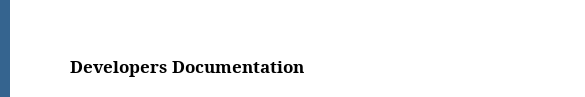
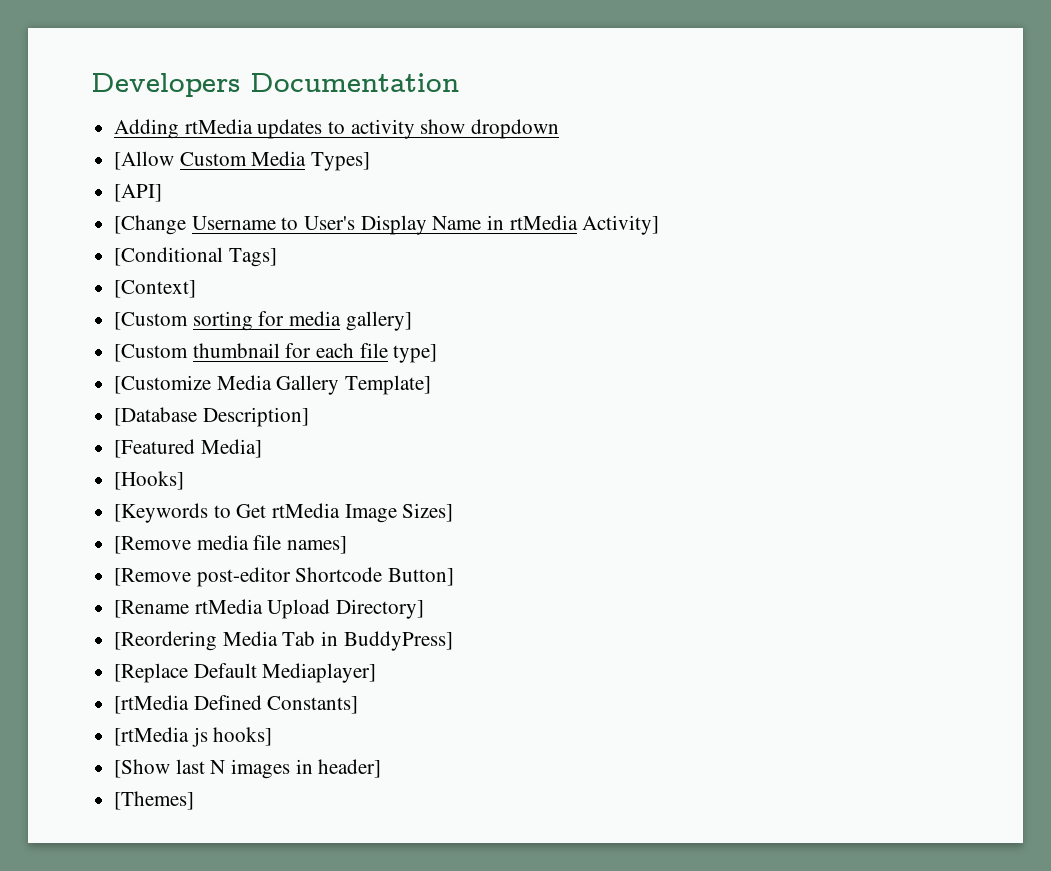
+ Adding rtMedia updates to activity show dropdown
+ [Allow Custom Media Types]
+ [API]
+ [Change Username to User's Display Name in rtMedia Activity]
+ [Conditional Tags]
+ [Context]
+ [Custom sorting for media gallery]
+ [Custom thumbnail for each file type]
+ [Customize Media Gallery Template]
+ [Database Description]
+ [Featured Media]
+ [Hooks]
+ [Keywords to Get rtMedia Image Sizes]
+ [Remove media file names]
+ [Remove post-editor Shortcode Button]
+ [Rename rtMedia Upload Directory]
+ [Reordering Media Tab in BuddyPress]
+ [Replace Default Mediaplayer]
+ [rtMedia Defined Constants]
+ [rtMedia js hooks]
+ [Show last N images in header]
+ [Themes]

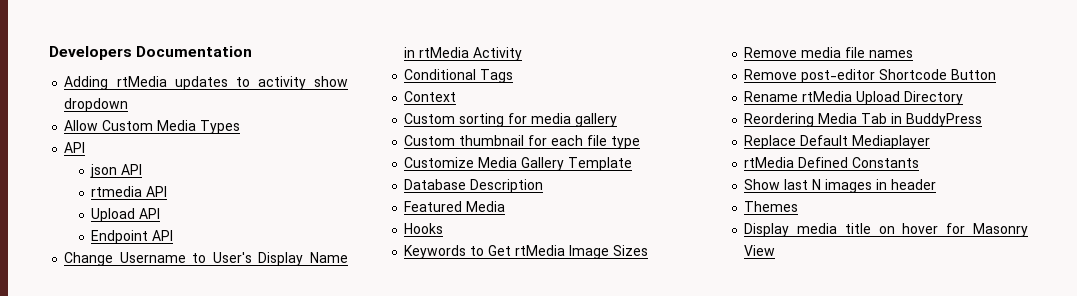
- [Allow Custom Media Types]
- [API]
- [Change Username to User's Display Name in rtMedia Activity]
- [Conditional Tags]
- [Context]
- [Custom sorting for media gallery]
- [Custom thumbnail for each file type]
- [Customize Media Gallery Template]
- [Database Description]
- [Featured Media]
- [Hooks]
- [Keywords to Get rtMedia Image Sizes]
- [Remove media file names]
- [Remove post-editor Shortcode Button]
- [Rename rtMedia Upload Directory]
- [Reordering Media Tab in BuddyPress]
- [Replace Default Mediaplayer]
- [rtMedia Defined Constants]
- [rtMedia js hooks]
- [Show last N images in header]
- [Themes]
+ Allow Custom Media Types
+ API
+ json API
+ rtmedia API
+ Upload API
+ Endpoint API
+ Change Username to User's Display Name in rtMedia Activity
+ Conditional Tags
+ Context
+ Custom sorting for media gallery
+ Custom thumbnail for each file type
+ Customize Media Gallery Template
+ Database Description
+ Featured Media
+ Hooks
+ Keywords to Get rtMedia Image Sizes
+ Remove media file names
+ Remove post-editor Shortcode Button
+ Rename rtMedia Upload Directory
+ Reordering Media Tab in BuddyPress
+ Replace Default Mediaplayer
+ rtMedia Defined Constants
+ Show last N images in header
+ Themes
+ Display media title on hover for Masonry View

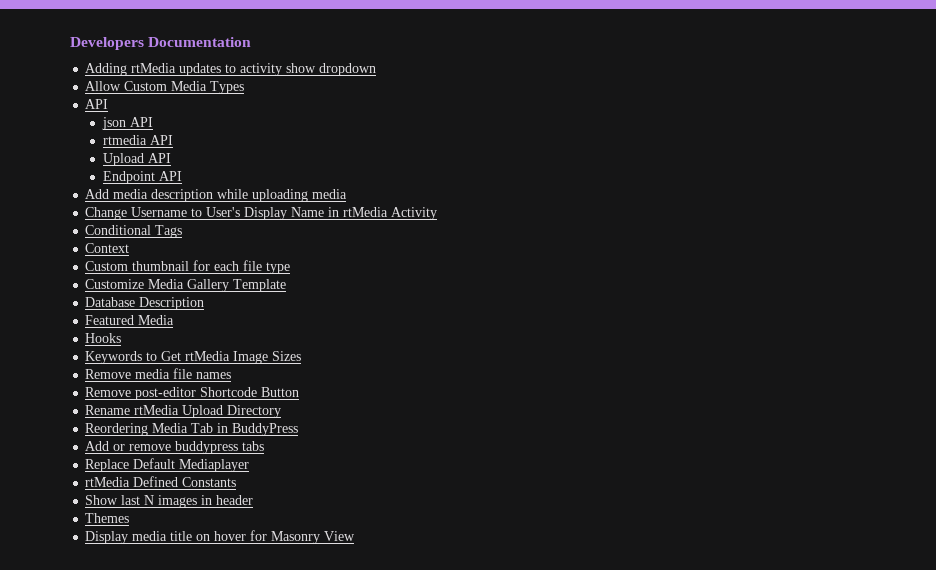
+ Add media description while uploading media
- Custom sorting for media gallery
+ Add or remove buddypress tabs

